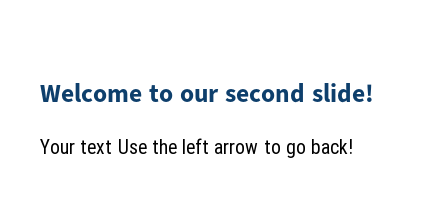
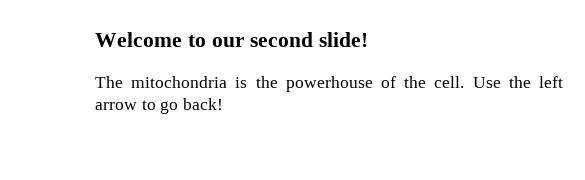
- Your text Use the left arrow to go back!
+ The mitochondria is the powerhouse of the cell. Use the left arrow to go back!

